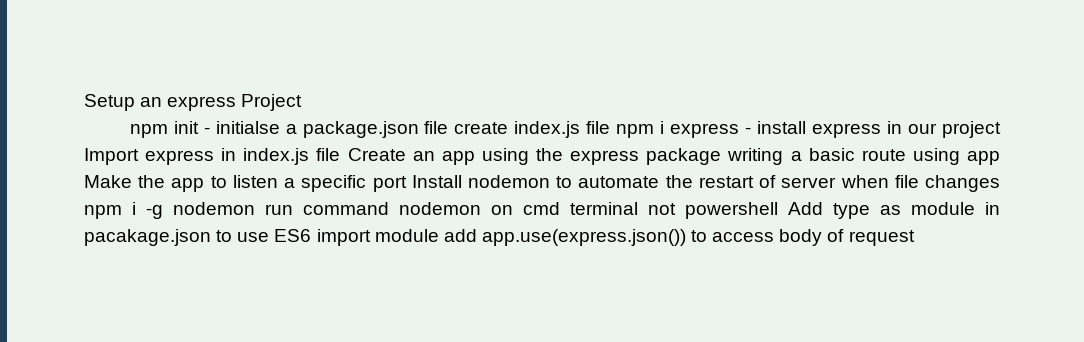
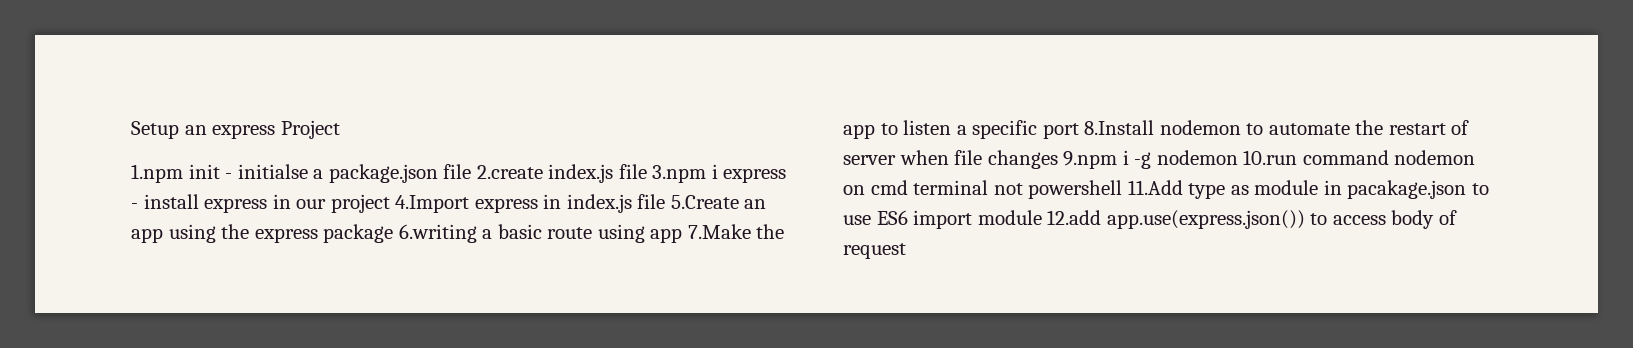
- npm init - initialse a package.json file create index.js file npm i express - install express in our project Import express in index.js file Create an app using the express package writing a basic route using app Make the app to listen a specific port Install nodemon to automate the restart of server when file changes npm i -g nodemon run command nodemon on cmd terminal not powershell Add type as module in pacakage.json to use ES6 import module add app.use(express.json()) to access body of request
+ 1.npm init - initialse a package.json file 2.create index.js file 3.npm i express - install express in our project 4.Import express in index.js file 5.Create an app using the express package 6.writing a basic route using app 7.Make the app to listen a specific port 8.Install nodemon to automate the restart of server when file changes 9.npm i -g nodemon 10.run command nodemon on cmd terminal not powershell 11.Add type as module in pacakage.json to use ES6 import module 12.add app.use(express.json()) to access body of request

